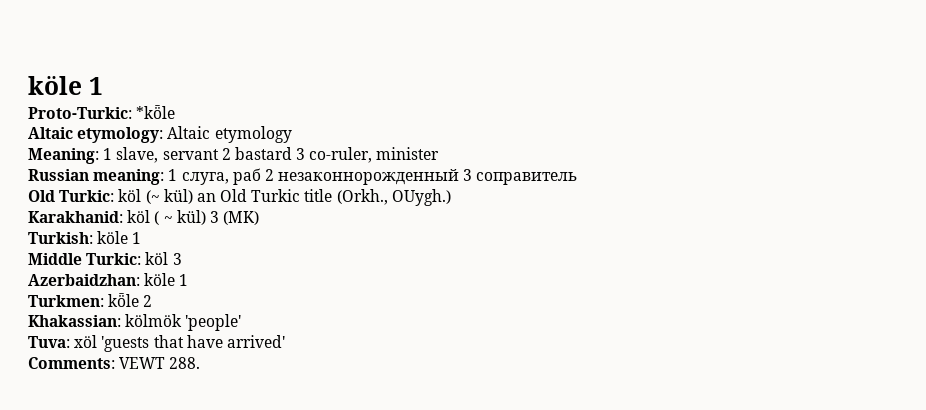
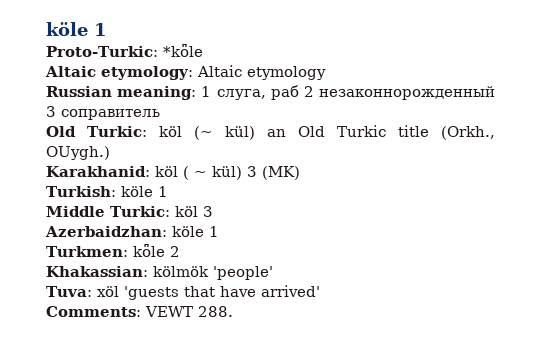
- Meaning: 1 slave, servant 2 bastard 3 co-ruler, minister

